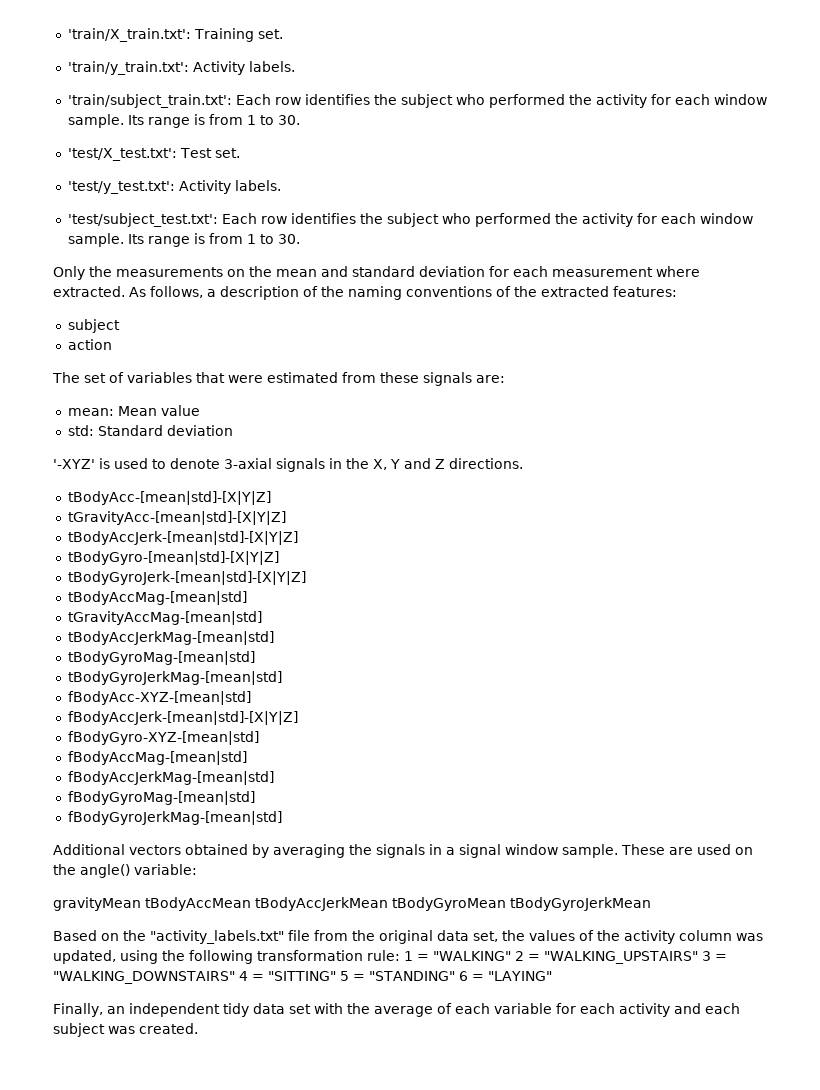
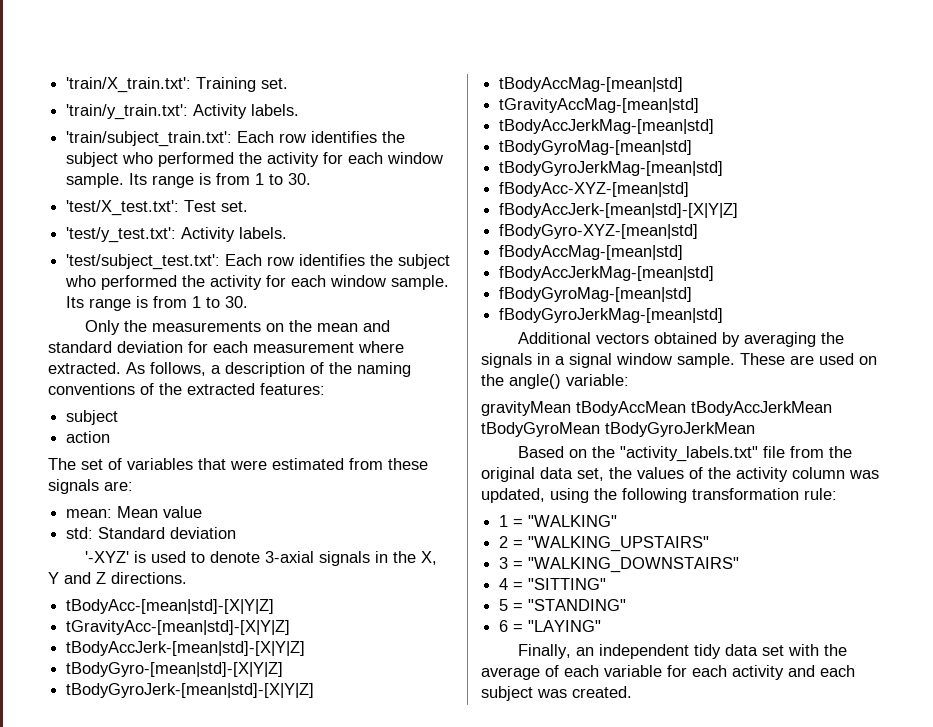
- Based on the "activity_labels.txt" file from the original data set, the values of the activity column was updated, using the following transformation rule: 1 = "WALKING" 2 = "WALKING_UPSTAIRS" 3 = "WALKING_DOWNSTAIRS" 4 = "SITTING" 5 = "STANDING" 6 = "LAYING"
+ Based on the "activity_labels.txt" file from the original data set, the values of the activity column was updated, using the following transformation rule:
+ 1 = "WALKING"
+ 2 = "WALKING_UPSTAIRS"
+ 3 = "WALKING_DOWNSTAIRS"
+ 4 = "SITTING"
+ 5 = "STANDING"
+ 6 = "LAYING"

